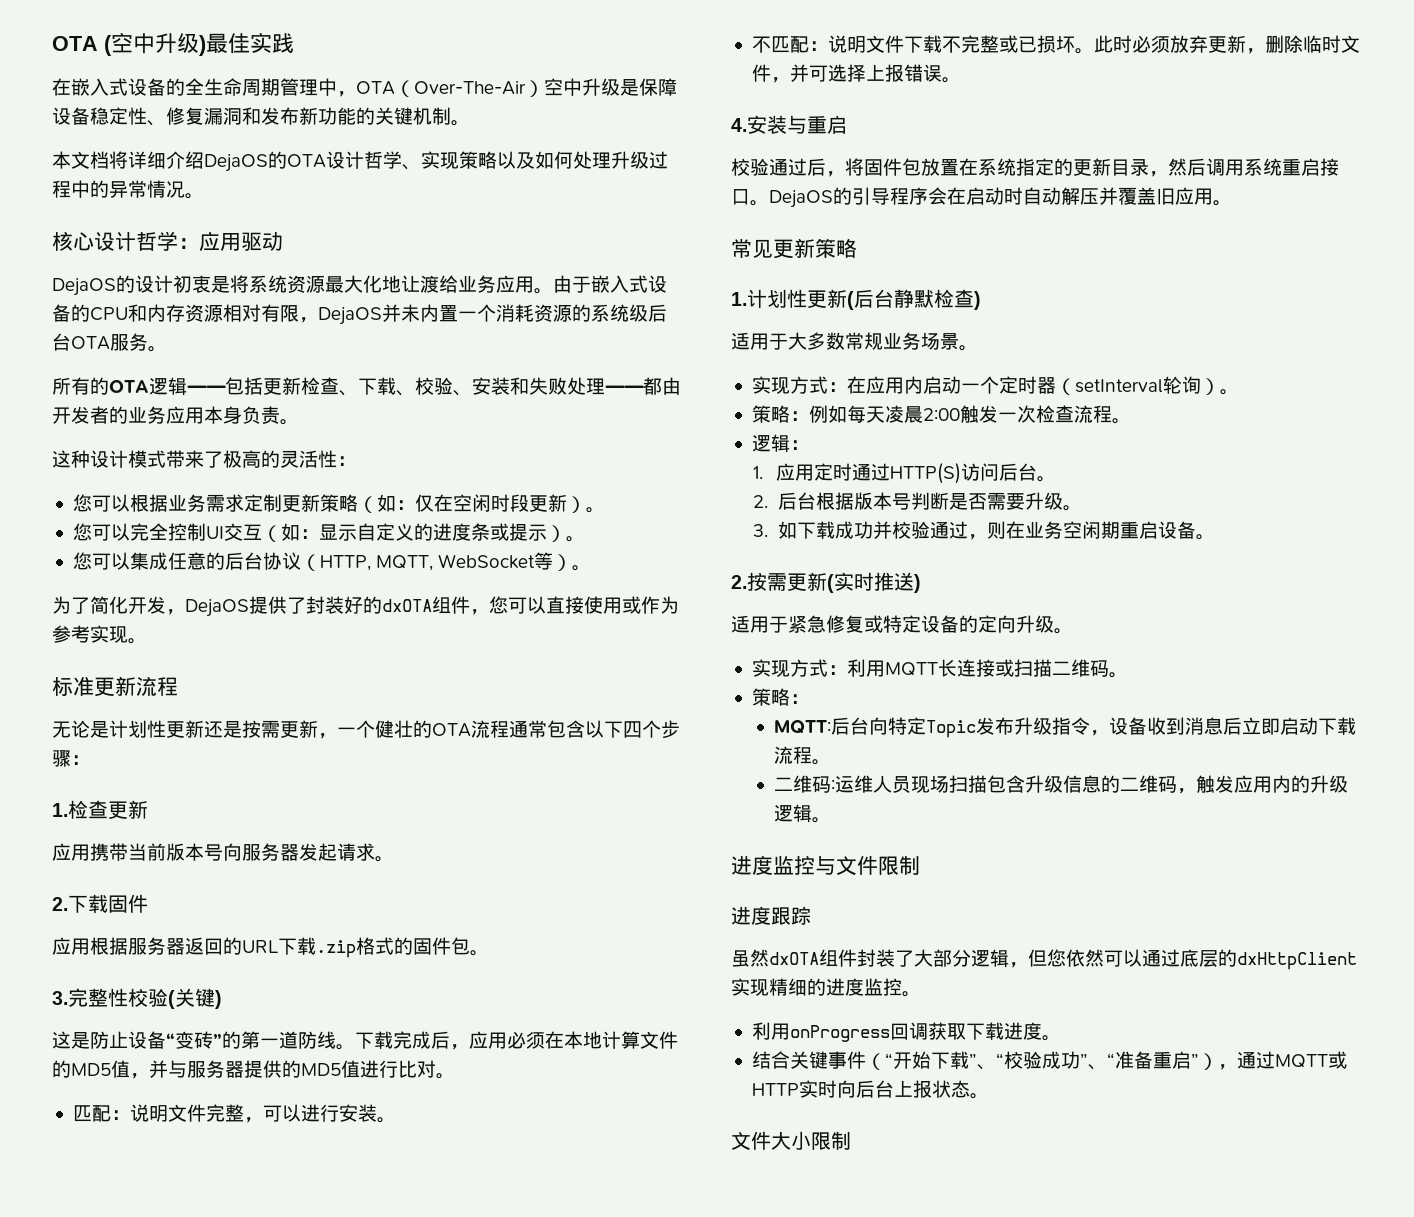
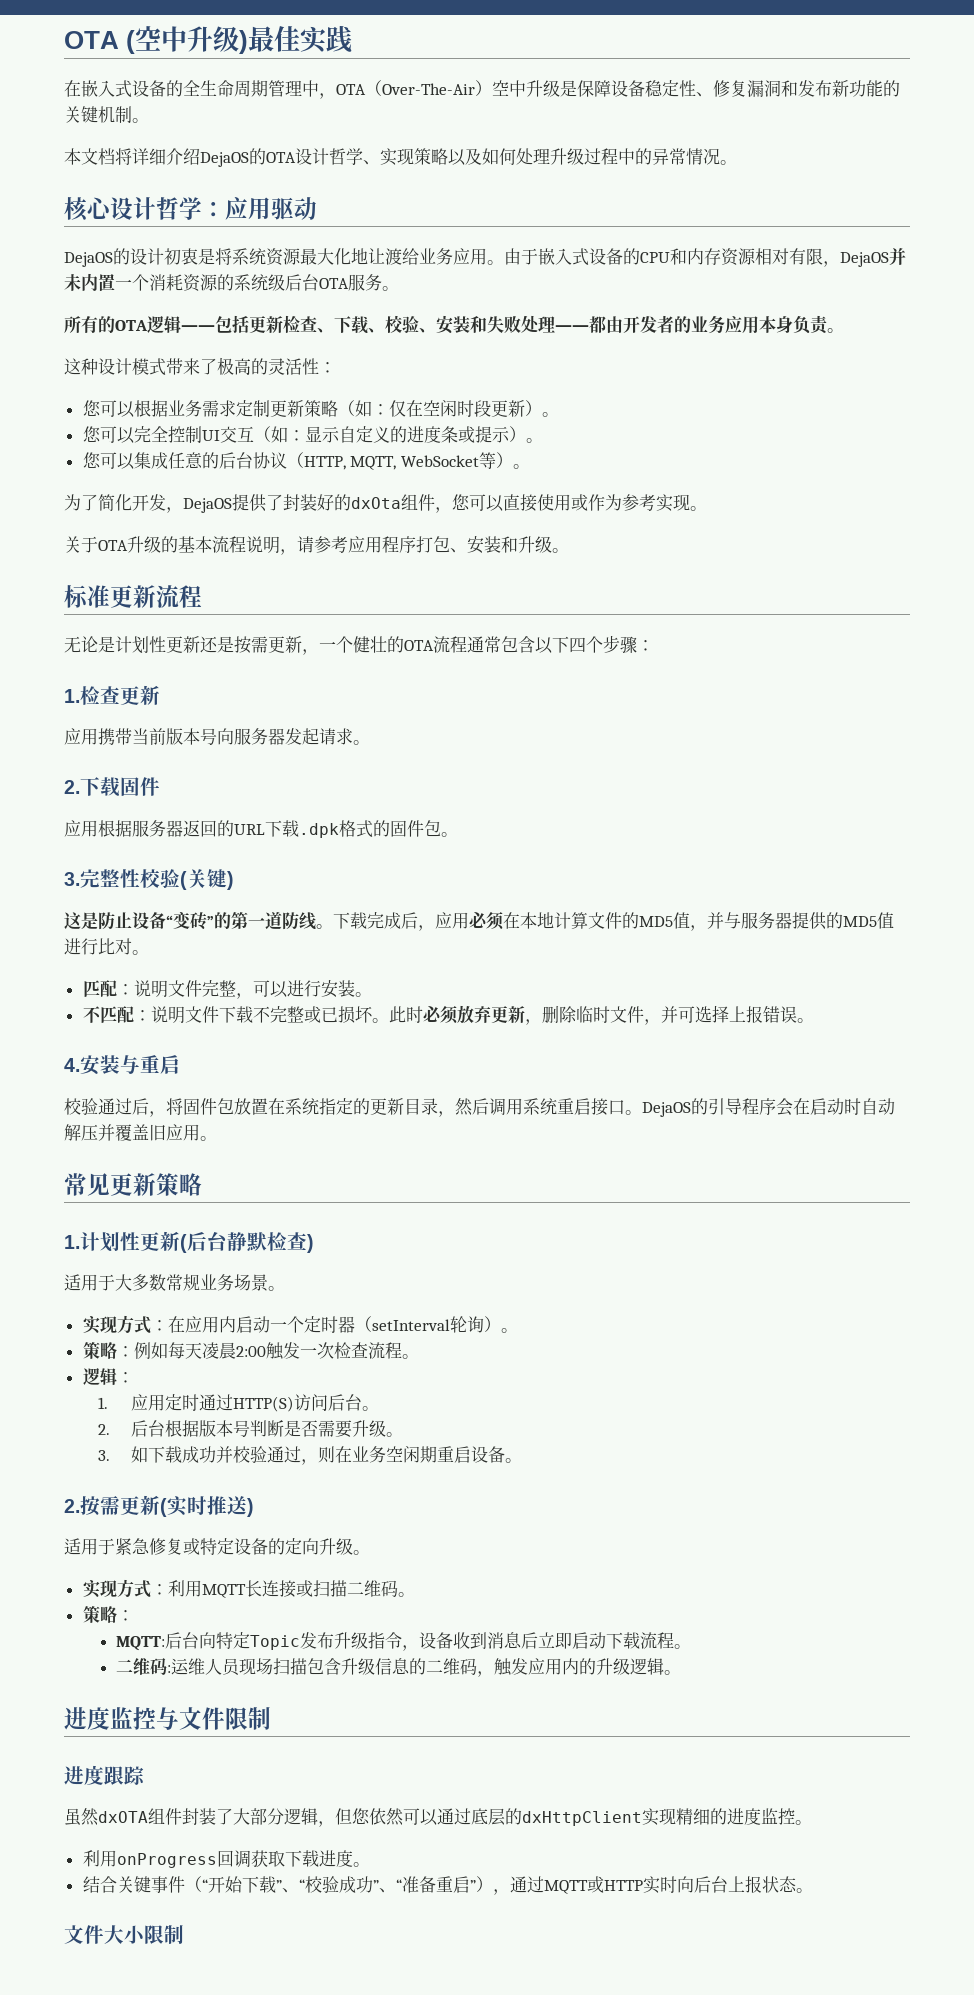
- 为了简化开发，DejaOS提供了封装好的dxOTA组件，您可以直接使用或作为参考实现。
+ 为了简化开发，DejaOS提供了封装好的dxOta组件，您可以直接使用或作为参考实现。
+ 关于OTA升级的基本流程说明，请参考应用程序打包、安装和升级。
- 应用根据服务器返回的URL下载.zip格式的固件包。
+ 应用根据服务器返回的URL下载.dpk格式的固件包。

